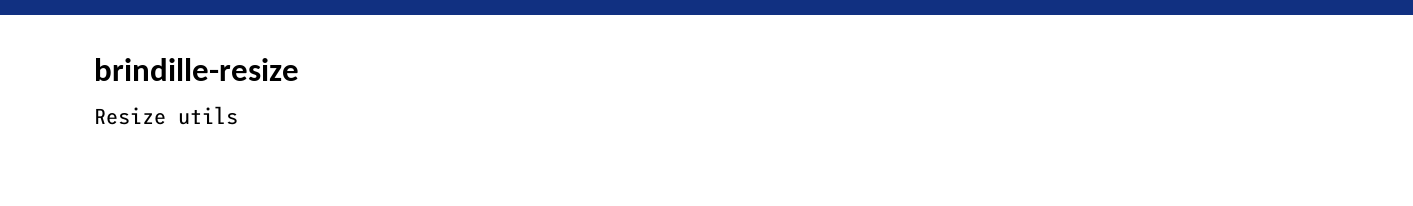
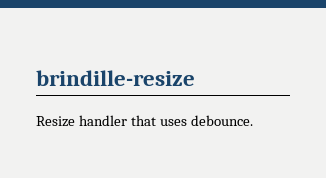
- Resize utils
+ Resize handler that uses debounce.

